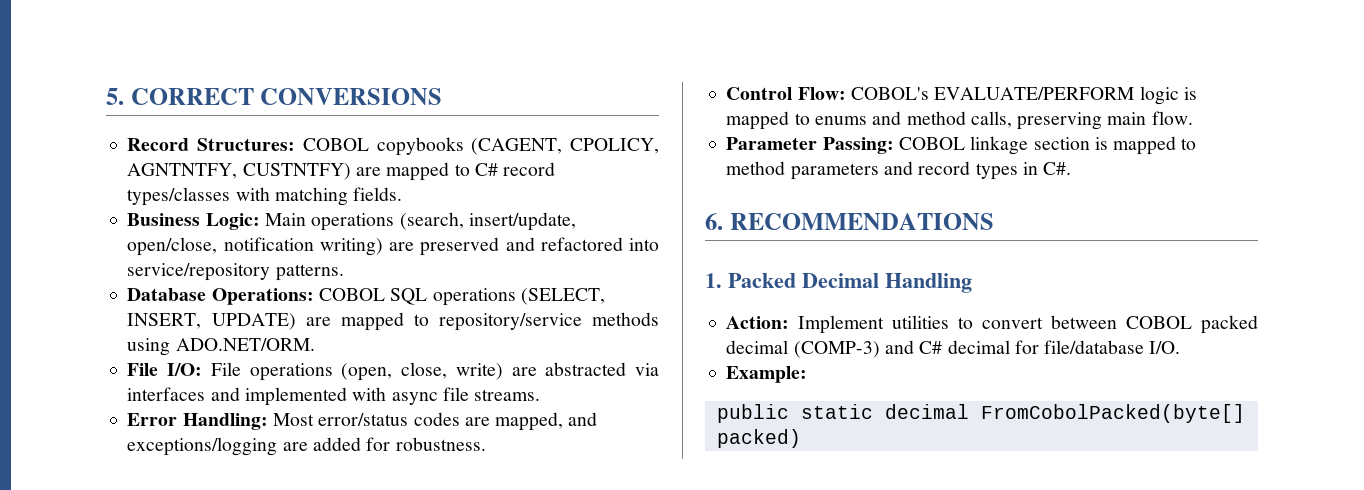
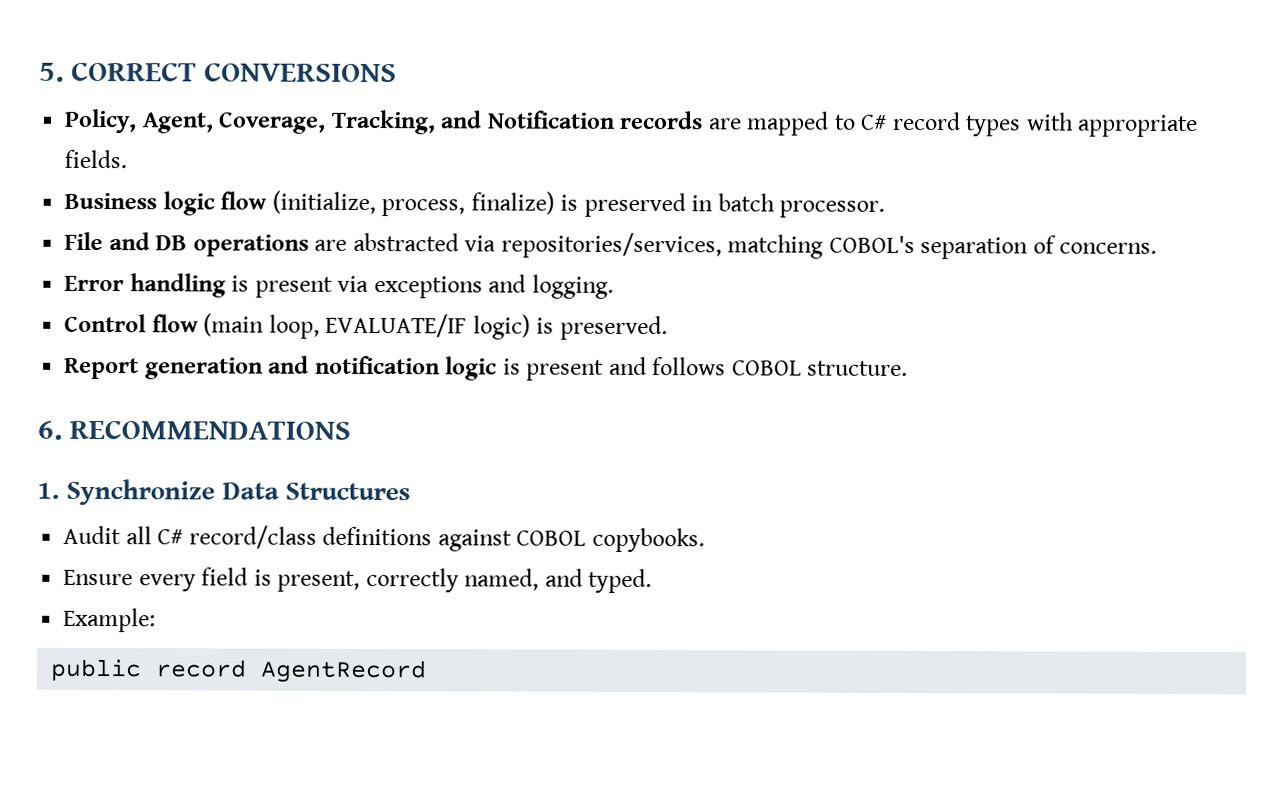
- Record Structures: COBOL copybooks (CAGENT, CPOLICY, AGNTNTFY, CUSTNTFY) are mapped to C# record types/classes with matching fields.
+ Policy, Agent, Coverage, Tracking, and Notification records are mapped to C# record types with appropriate fields.
- Business Logic: Main operations (search, insert/update, open/close, notification writing) are preserved and refactored into service/repository patterns.
- Database Operations: COBOL SQL operations (SELECT, INSERT, UPDATE) are mapped to repository/service methods using ADO.NET/ORM.
- File I/O: File operations (open, close, write) are abstracted via interfaces and implemented with async file streams.
- Error Handling: Most error/status codes are mapped, and exceptions/logging are added for robustness.
- Control Flow: COBOL's EVALUATE/PERFORM logic is mapped to enums and method calls, preserving main flow.
- Parameter Passing: COBOL linkage section is mapped to method parameters and record types in C#.
+ Business logic flow (initialize, process, finalize) is preserved in batch processor.
+ File and DB operations are abstracted via repositories/services, matching COBOL's separation of concerns.
+ Error handling is present via exceptions and logging.
+ Control flow (main loop, EVALUATE/IF logic) is preserved.
+ Report generation and notification logic is present and follows COBOL structure.
  6. RECOMMENDATIONS
- 1. Packed Decimal Handling
- Action: Implement utilities to convert between COBOL packed decimal (COMP-3) and C# decimal for file/database I/O.
+ 1. Synchronize Data Structures
+ Audit all C# record/class definitions against COBOL copybooks.
+ Ensure every field is present, correctly named, and typed.
  Example:
- public static decimal FromCobolPacked(byte[] packed)
+ public record AgentRecord

